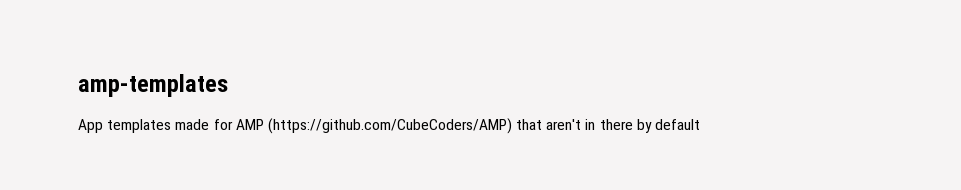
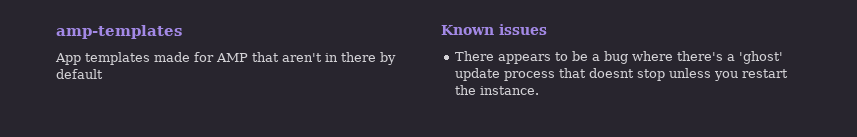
- App templates made for AMP (https://github.com/CubeCoders/AMP) that aren't in there by default
+ App templates made for AMP that aren't in there by default
+ Known issues
+ There appears to be a bug where there's a 'ghost' update process that doesnt stop unless you restart the instance.

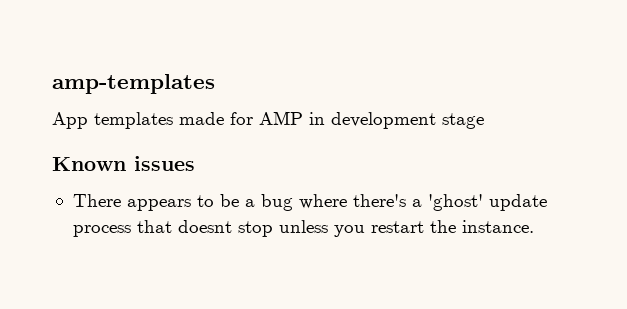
- App templates made for AMP that aren't in there by default
+ App templates made for AMP in development stage

